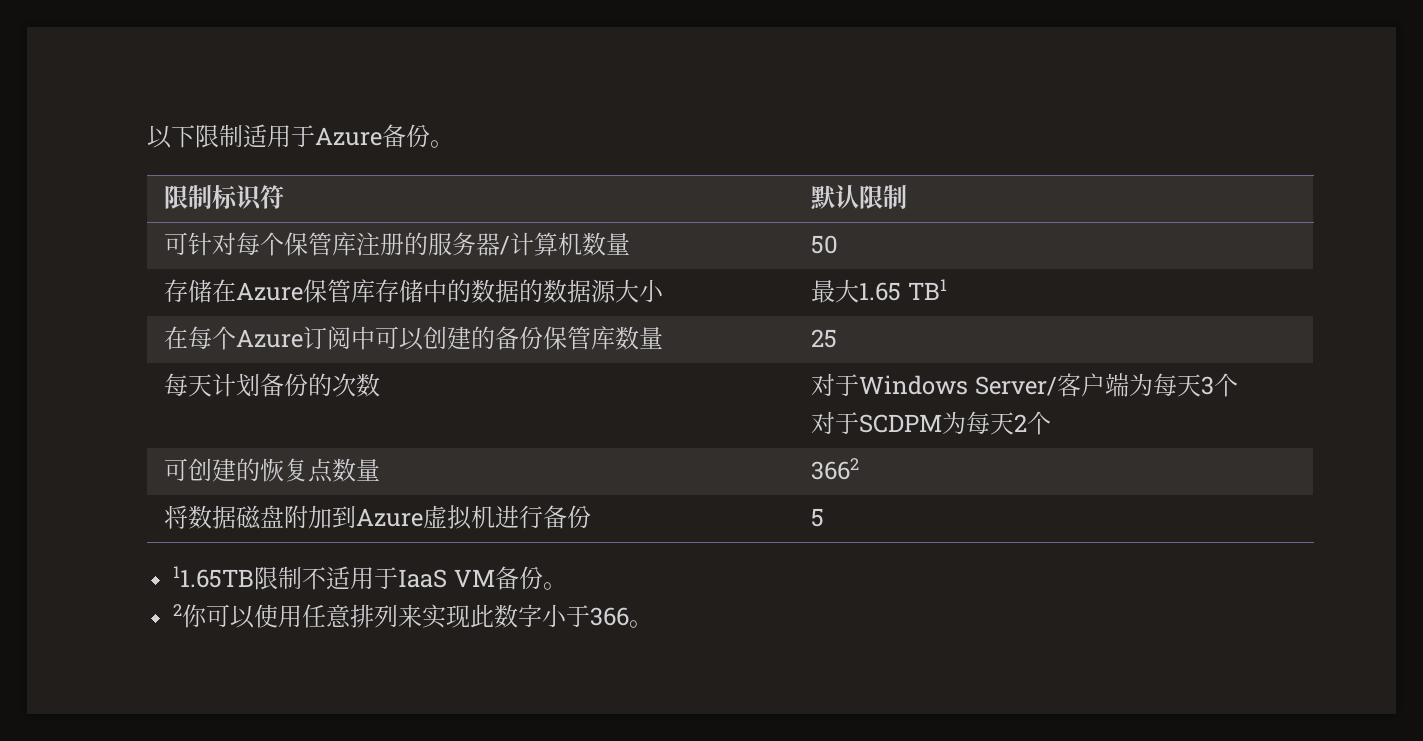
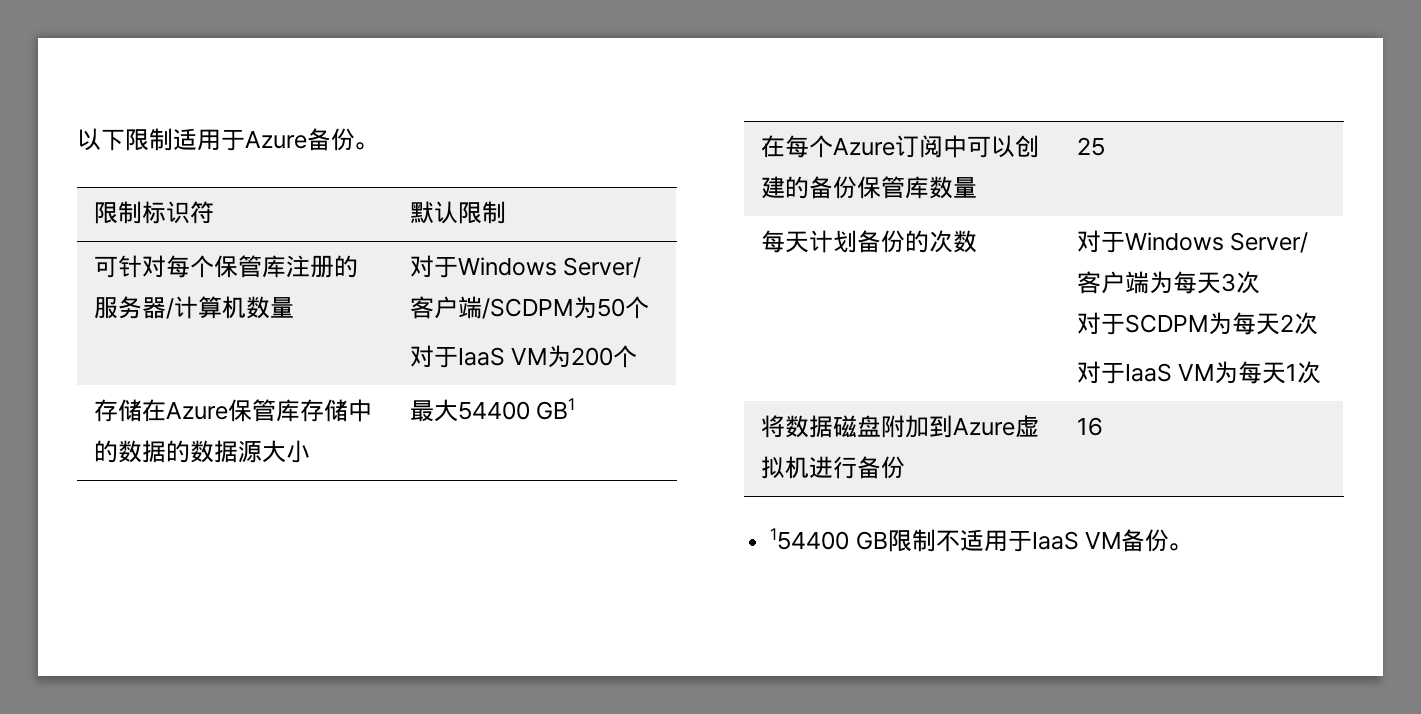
- 可针对每个保管库注册的服务器/计算机数量 | 50
+ 可针对每个保管库注册的服务器/计算机数量 | 对于Windows Server/客户端/SCDPM为50个
+ 对于IaaS VM为200个
- 存储在Azure保管库存储中的数据的数据源大小 | 最大1.65 TB1
+ 存储在Azure保管库存储中的数据的数据源大小 | 最大54400 GB1
- 每天计划备份的次数 | 对于Windows Server/客户端为每天3个
- 对于SCDPM为每天2个
- 可创建的恢复点数量 | 3662
+ 每天计划备份的次数 | 对于Windows Server/客户端为每天3次
+ 对于SCDPM为每天2次
+ 对于IaaS VM为每天1次
- 将数据磁盘附加到Azure虚拟机进行备份 | 5
- 11.65TB限制不适用于IaaS VM备份。
+ 将数据磁盘附加到Azure虚拟机进行备份 | 16
+ 154400 GB限制不适用于IaaS VM备份。
- 2你可以使用任意排列来实现此数字小于366。

